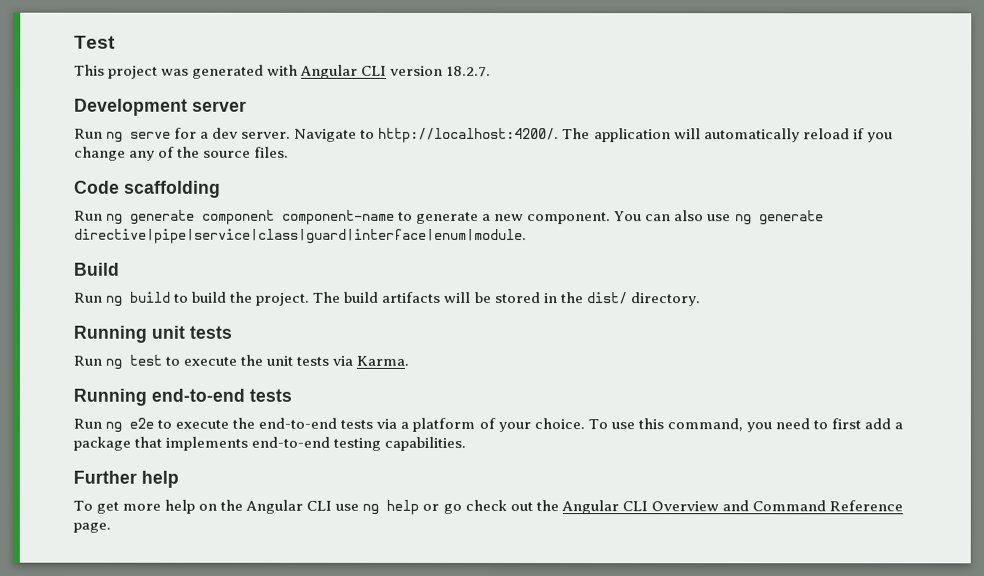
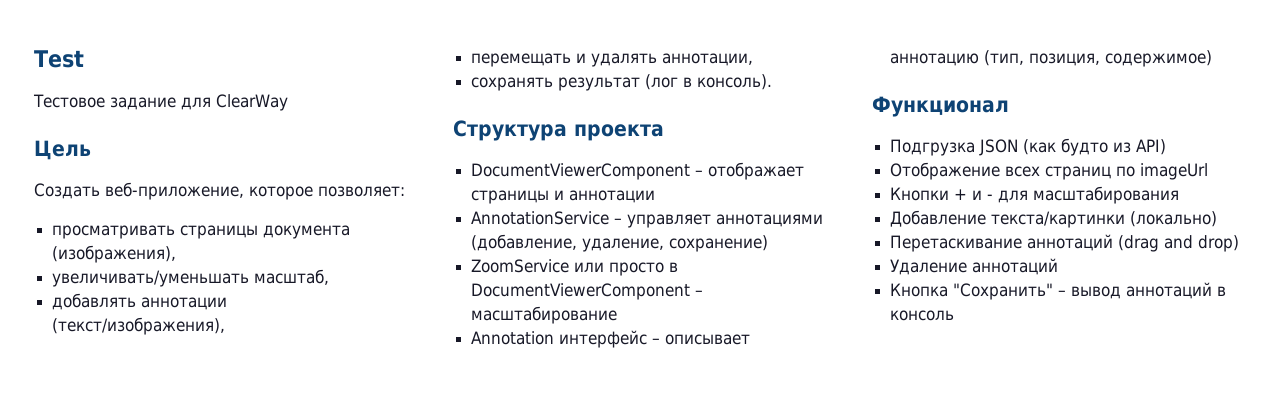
- This project was generated with Angular CLI version 18.2.7.
- Development server
- Run ng serve for a dev server. Navigate to http://localhost:4200/. The application will automatically reload if you change any of the source files.
- Code scaffolding
- Run ng generate component component-name to generate a new component. You can also use ng generate directive|pipe|service|class|guard|interface|enum|module.
- Build
- Run ng build to build the project. The build artifacts will be stored in the dist/ directory.
- Running unit tests
- Run ng test to execute the unit tests via Karma.
- Running end-to-end tests
- Run ng e2e to execute the end-to-end tests via a platform of your choice. To use this command, you need to first add a package that implements end-to-end testing capabilities.
- Further help
- To get more help on the Angular CLI use ng help or go check out the Angular CLI Overview and Command Reference page.
+ Тестовое задание для ClearWay
+ Цель
+ Создать веб-приложение, которое позволяет:
+ просматривать страницы документа (изображения),
+ увеличивать/уменьшать масштаб,
+ добавлять аннотации (текст/изображения),
+ перемещать и удалять аннотации,
+ сохранять результат (лог в консоль).
+ Структура проекта
+ DocumentViewerComponent – отображает страницы и аннотации
+ AnnotationService – управляет аннотациями (добавление, удаление, сохранение)
+ ZoomService или просто в DocumentViewerComponent – масштабирование
+ Annotation интерфейс – описывает аннотацию (тип, позиция, содержимое)
+ Функционал
+ Подгрузка JSON (как будто из API)
+ Отображение всех страниц по imageUrl
+ Кнопки + и - для масштабирования
+ Добавление текста/картинки (локально)
+ Перетаскивание аннотаций (drag and drop)
+ Удаление аннотаций
+ Кнопка "Сохранить" – вывод аннотаций в консоль

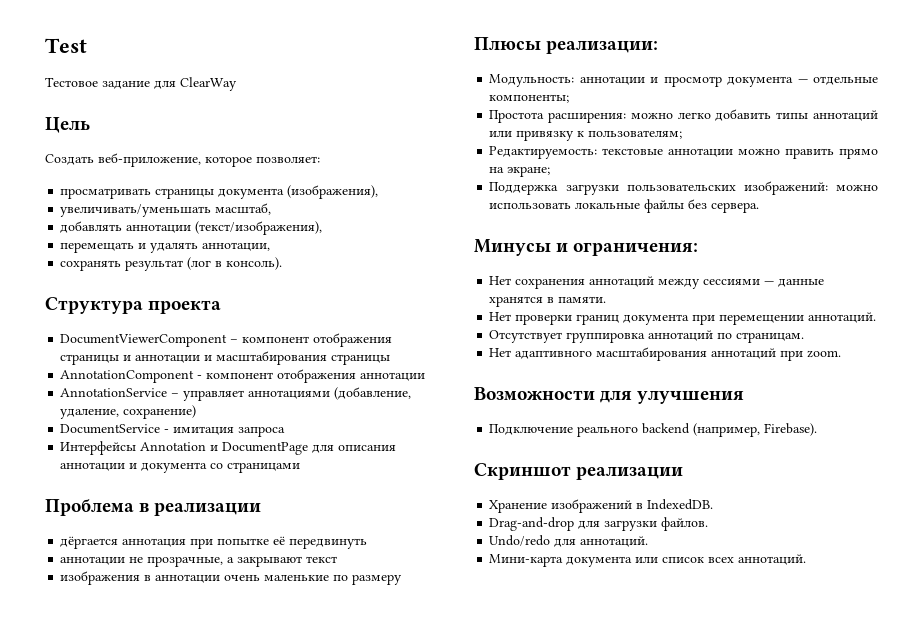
- DocumentViewerComponent – отображает страницы и аннотации
+ DocumentViewerComponent – компонент отображения страницы и аннотации и масштабирования страницы
+ AnnotationComponent - компонент отображения аннотации
- ZoomService или просто в DocumentViewerComponent – масштабирование
- Annotation интерфейс – описывает аннотацию (тип, позиция, содержимое)
- Функционал
- Подгрузка JSON (как будто из API)
- Отображение всех страниц по imageUrl
- Кнопки + и - для масштабирования
- Добавление текста/картинки (локально)
- Перетаскивание аннотаций (drag and drop)
- Удаление аннотаций
- Кнопка "Сохранить" – вывод аннотаций в консоль
+ DocumentService - имитация запроса
+ Интерфейсы Annotation и DocumentPage для описания аннотации и документа со страницами
+ Проблема в реализации
+ дёргается аннотация при попытке её передвинуть
+ аннотации не прозрачные, а закрывают текст
+ изображения в аннотации очень маленькие по размеру
+ Плюсы реализации:
+ Модульность: аннотации и просмотр документа — отдельные компоненты;
+ Простота расширения: можно легко добавить типы аннотаций или привязку к пользователям;
+ Редактируемость: текстовые аннотации можно править прямо на экране;
+ Поддержка загрузки пользовательских изображений: можно использовать локальные файлы без сервера.
+ Минусы и ограничения:
+ Нет сохранения аннотаций между сессиями — данные хранятся в памяти.
+ Нет проверки границ документа при перемещении аннотаций.
+ Отсутствует группировка аннотаций по страницам.
+ Нет адаптивного масштабирования аннотаций при zoom.
+ Возможности для улучшения
+ Подключение реального backend (например, Firebase).
+ Скриншот реализации
+ Хранение изображений в IndexedDB.
+ Drag-and-drop для загрузки файлов.
+ Undo/redo для аннотаций.
+ Мини-карта документа или список всех аннотаций.

